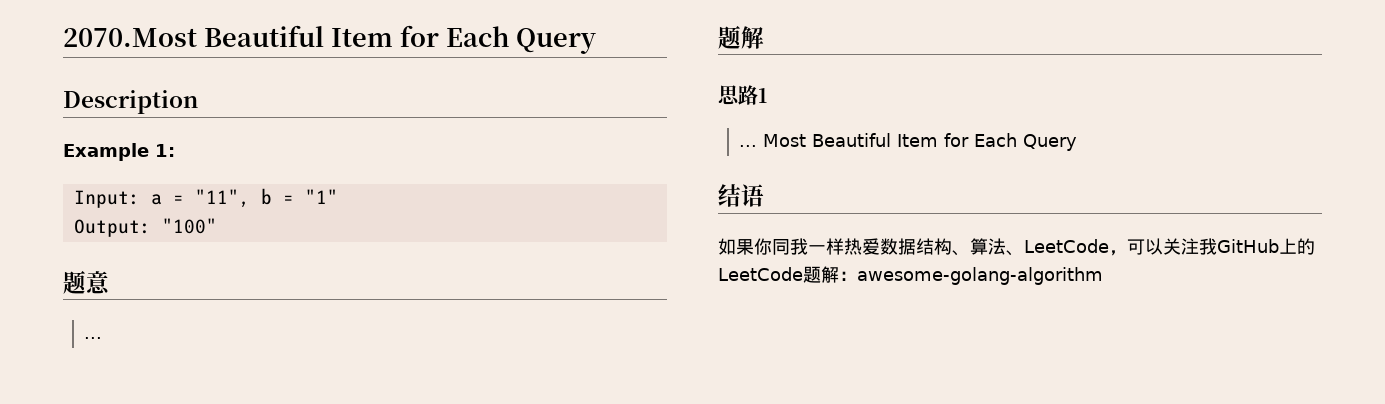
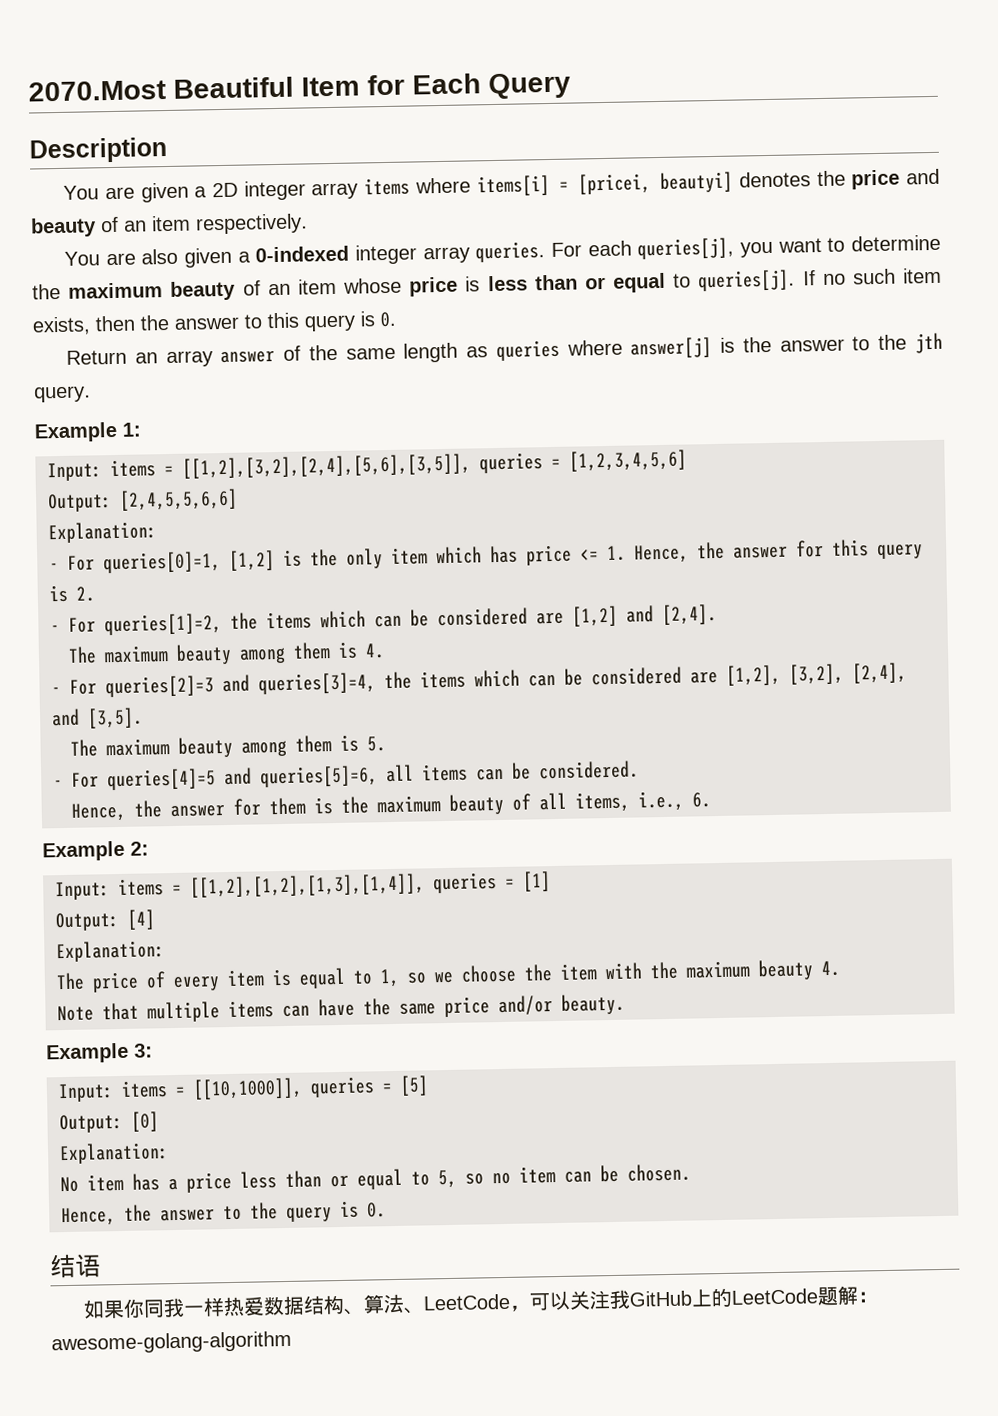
+ You are given a 2D integer array items where items[i] = [pricei, beautyi] denotes the price and beauty of an item respectively.
+ You are also given a 0-indexed integer array queries. For each queries[j], you want to determine the maximum beauty of an item whose price is less than or equal to queries[j]. If no such item exists, then the answer to this query is 0.
+ Return an array answer of the same length as queries where answer[j] is the answer to the jth query.
  Example 1:
- Input: a = "11", b = "1"
- Output: "100"
- 题意
- ...
- 题解
- 思路1
- ... Most Beautiful Item for Each Query
+ Input: items = [[1,2],[3,2],[2,4],[5,6],[3,5]], queries = [1,2,3,4,5,6]
+ Output: [2,4,5,5,6,6]
+ Explanation:
+ - For queries[0]=1, [1,2] is the only item which has price <= 1. Hence, the answer for this query is 2.
+ - For queries[1]=2, the items which can be considered are [1,2] and [2,4].
+ The maximum beauty among them is 4.
+ - For queries[2]=3 and queries[3]=4, the items which can be considered are [1,2], [3,2], [2,4], and [3,5].
+ The maximum beauty among them is 5.
+ - For queries[4]=5 and queries[5]=6, all items can be considered.
+ Hence, the answer for them is the maximum beauty of all items, i.e., 6.
+ Example 2:
+ Input: items = [[1,2],[1,2],[1,3],[1,4]], queries = [1]
+ Output: [4]
+ Explanation:
+ The price of every item is equal to 1, so we choose the item with the maximum beauty 4.
+ Note that multiple items can have the same price and/or beauty.
+ Example 3:
+ Input: items = [[10,1000]], queries = [5]
+ Output: [0]
+ Explanation:
+ No item has a price less than or equal to 5, so no item can be chosen.
+ Hence, the answer to the query is 0.

